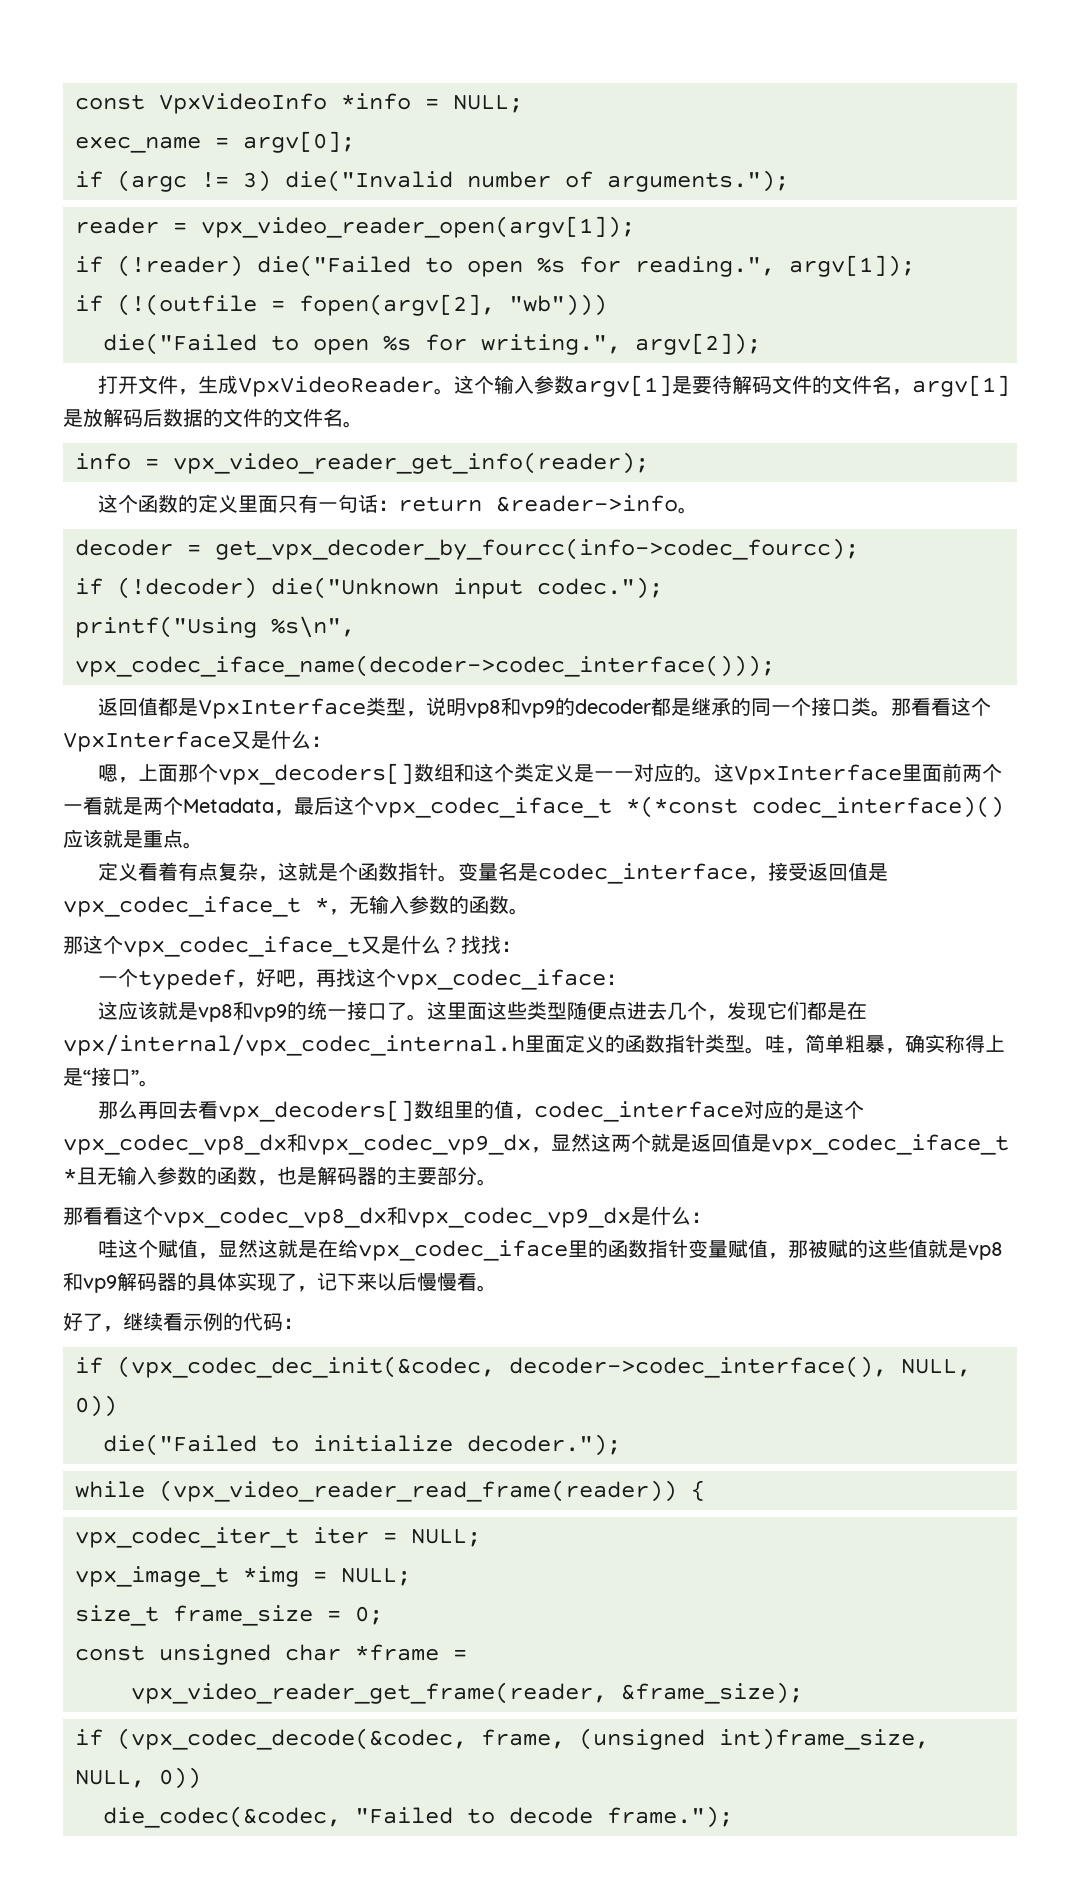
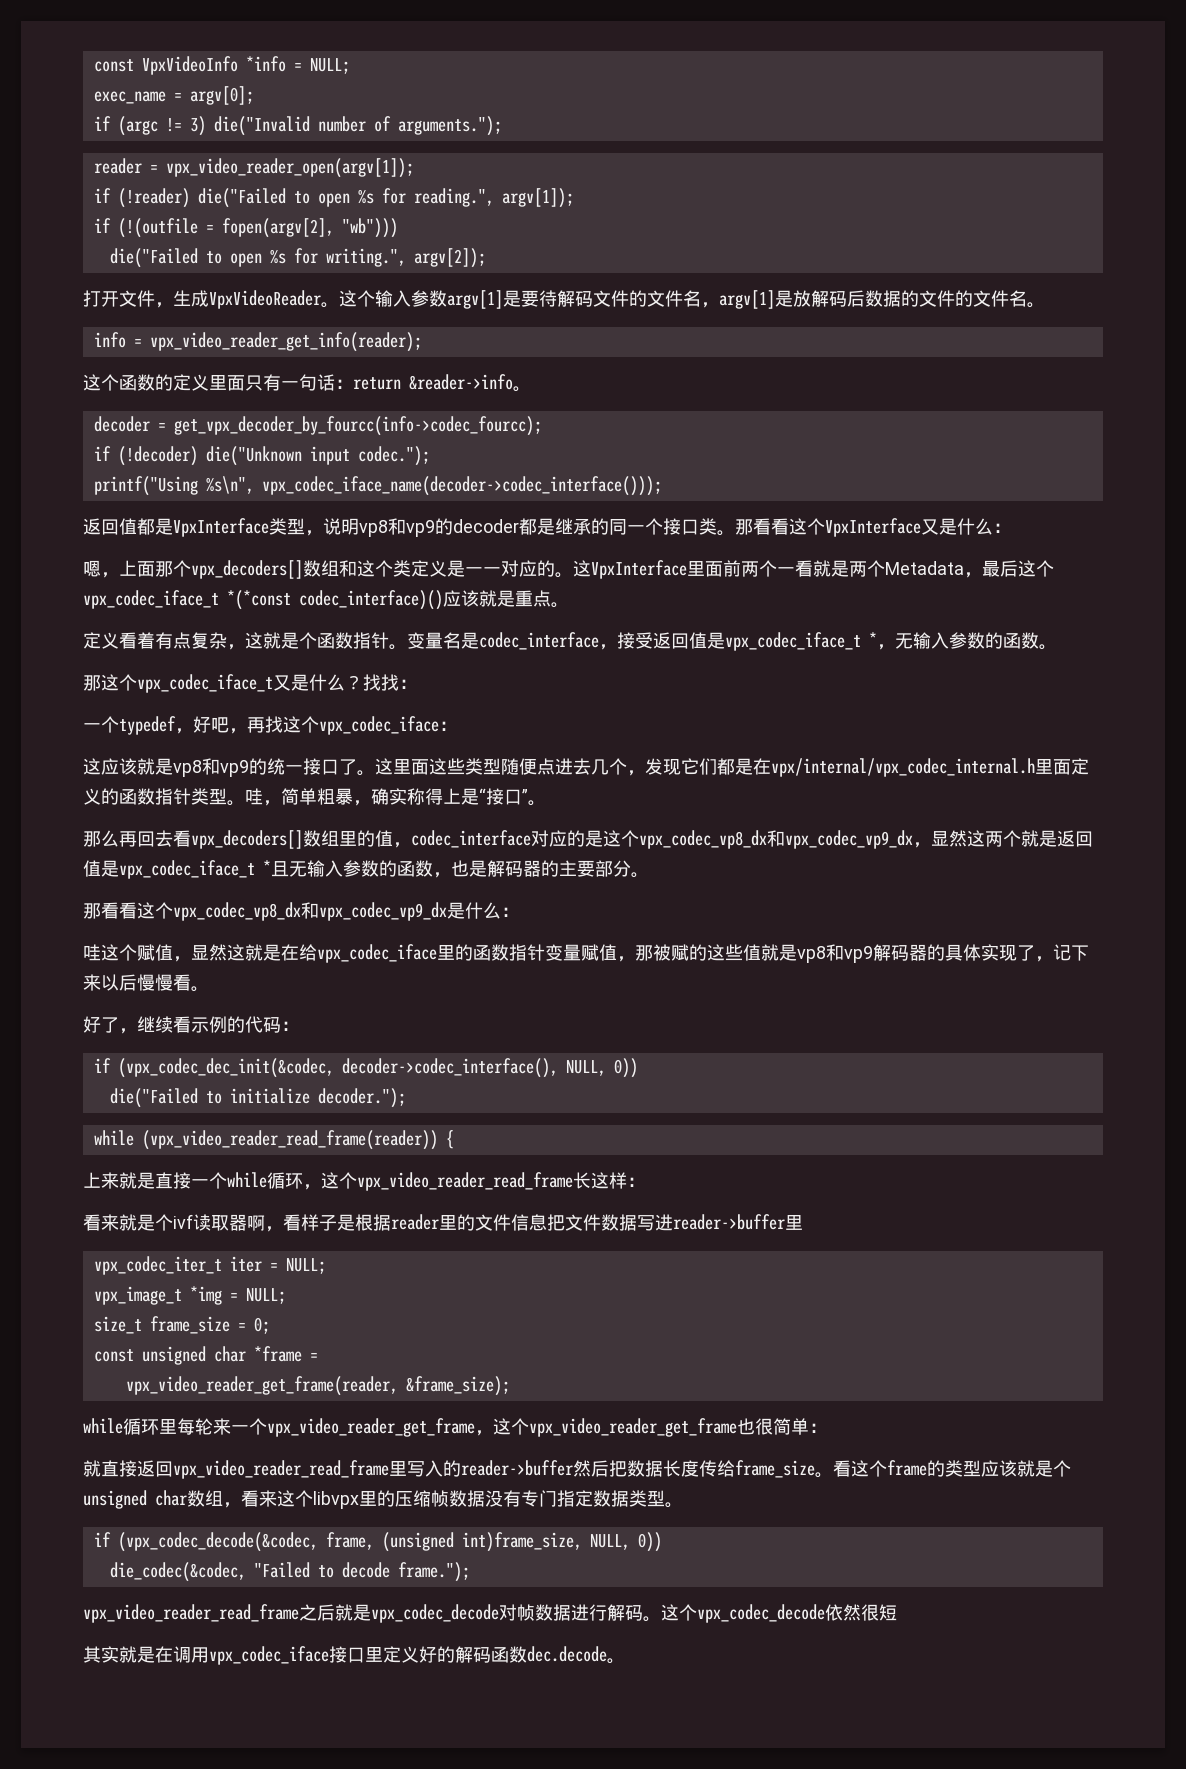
+ 上来就是直接一个while循环，这个vpx_video_reader_read_frame长这样：
+ 看来就是个ivf读取器啊，看样子是根据reader里的文件信息把文件数据写进reader->buffer里
+ while循环里每轮来一个vpx_video_reader_get_frame，这个vpx_video_reader_get_frame也很简单：
+ 就直接返回vpx_video_reader_read_frame里写入的reader->buffer然后把数据长度传给frame_size。看这个frame的类型应该就是个unsigned char数组，看来这个libvpx里的压缩帧数据没有专门指定数据类型。
+ vpx_video_reader_read_frame之后就是vpx_codec_decode对帧数据进行解码。这个vpx_codec_decode依然很短
+ 其实就是在调用vpx_codec_iface接口里定义好的解码函数dec.decode。

